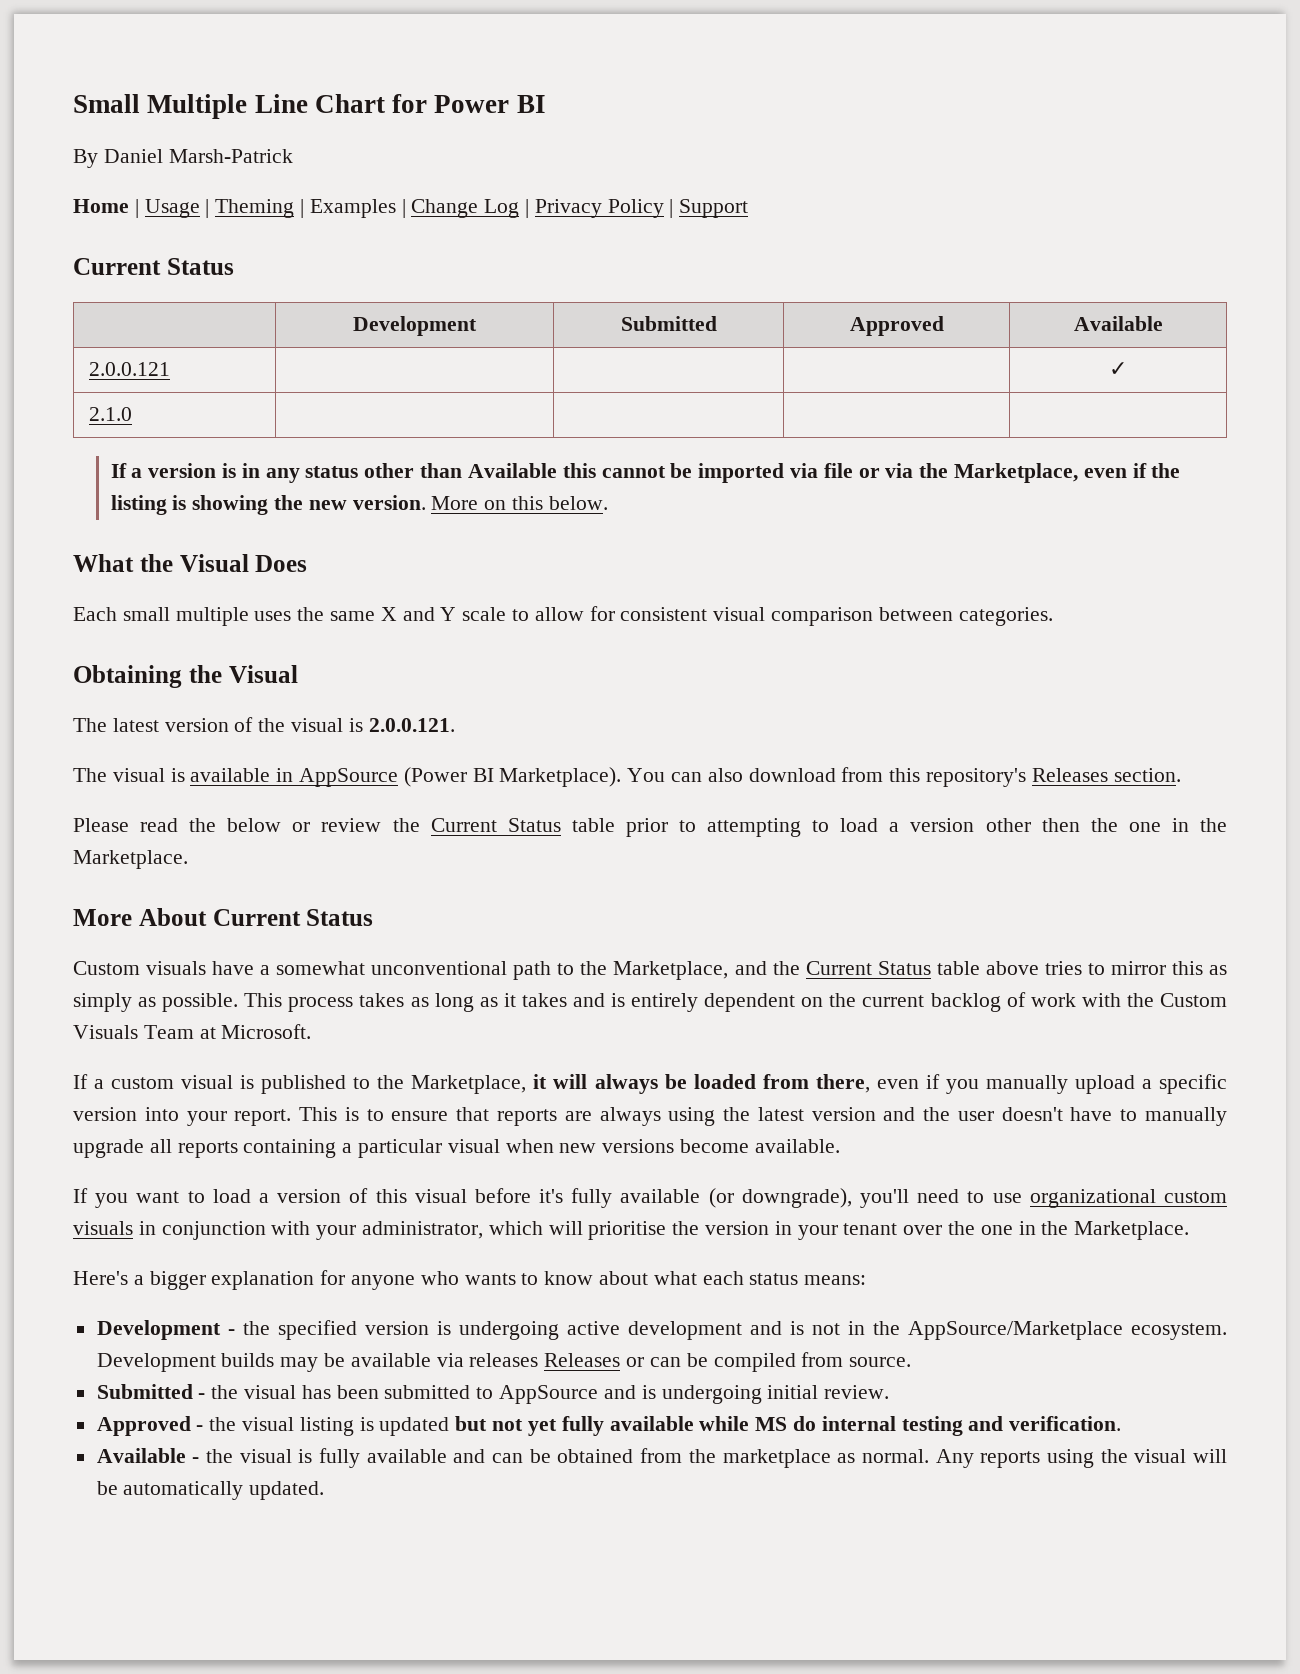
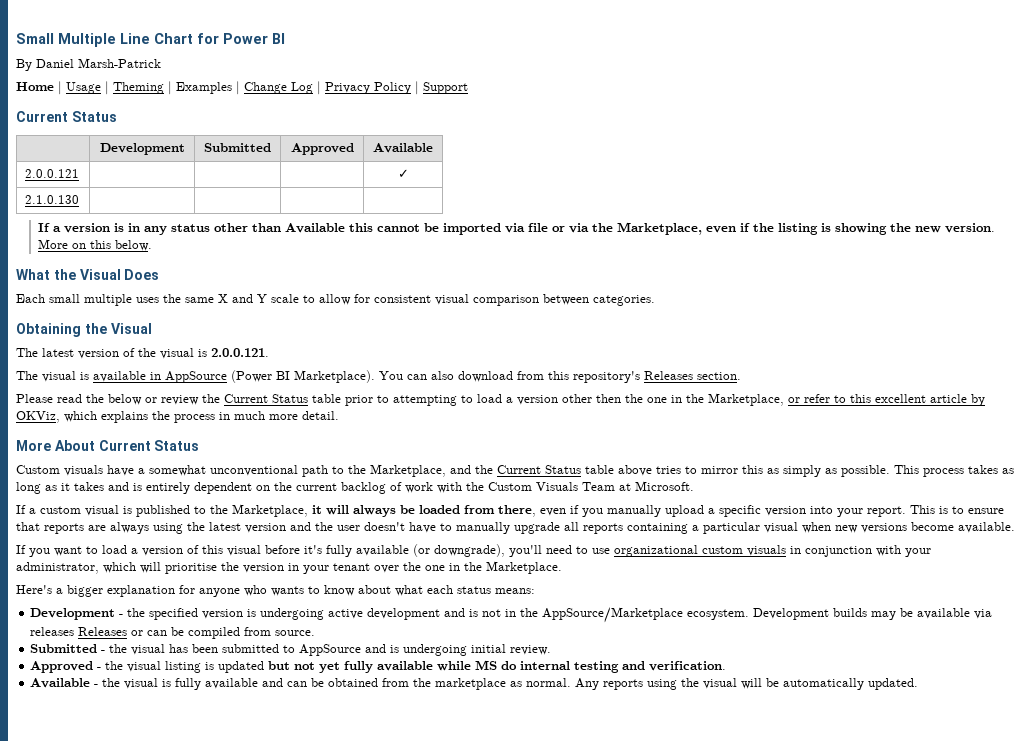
- 2.1.0 | | | |
+ 2.1.0.130 | | | |
- Please read the below or review the Current Status table prior to attempting to load a version other then the one in the Marketplace.
+ Please read the below or review the Current Status table prior to attempting to load a version other then the one in the Marketplace, or refer to this excellent article by OKViz, which explains the process in much more detail.

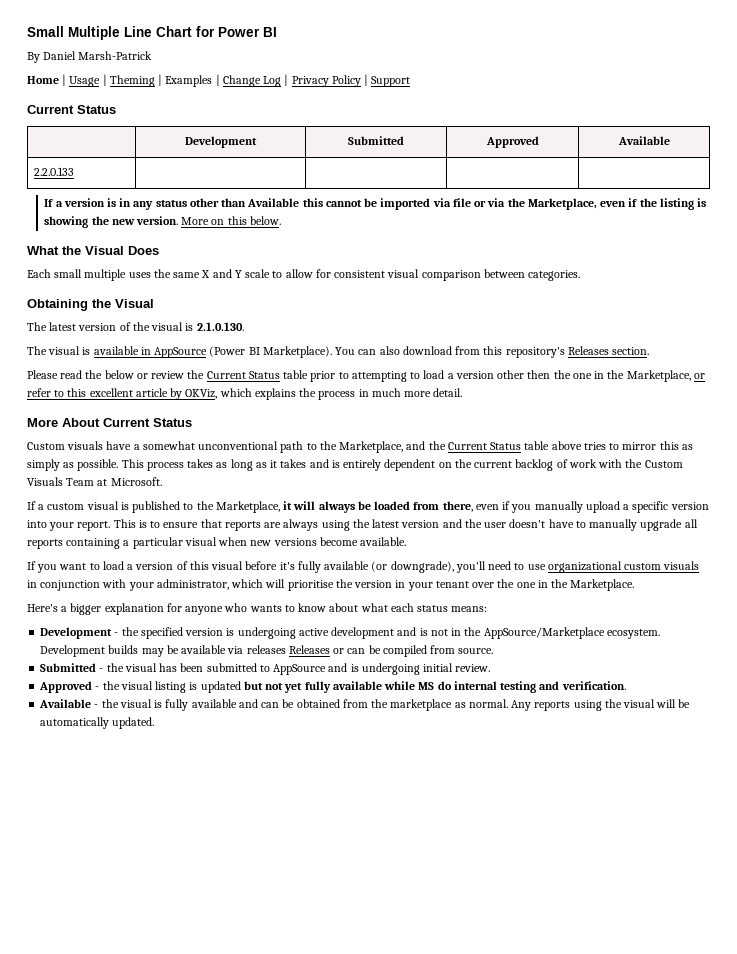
- 2.0.0.121 | | | | ✓
- 2.1.0.130 | | | |
+ 2.2.0.133 | | | |
- The latest version of the visual is 2.0.0.121.
+ The latest version of the visual is 2.1.0.130.

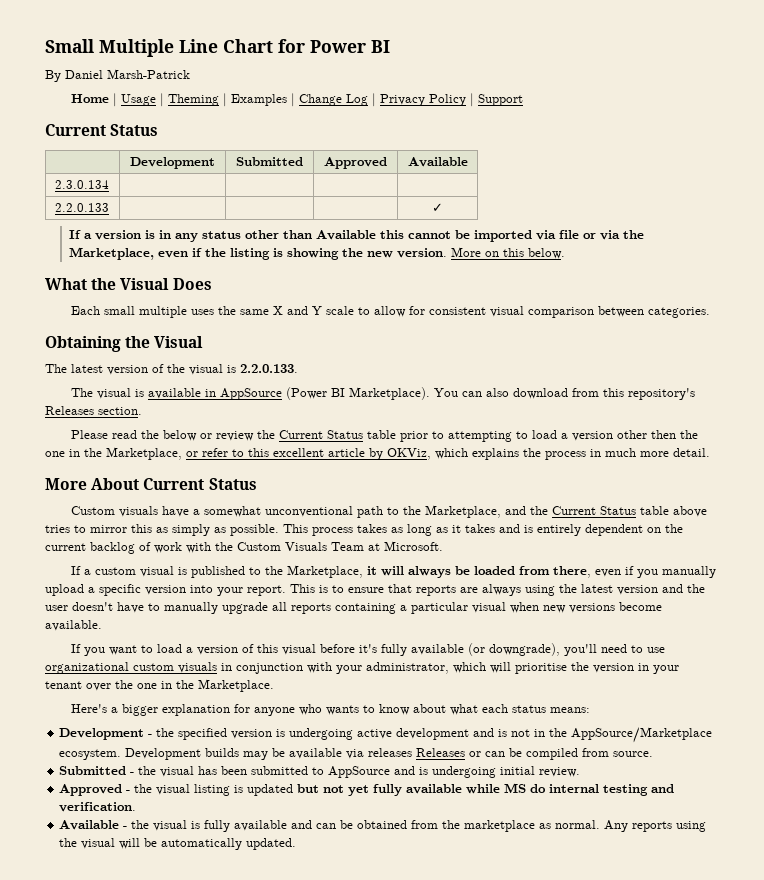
+ 2.3.0.134 | | | |
- 2.2.0.133 | | | |
+ 2.2.0.133 | | | | ✓
- The latest version of the visual is 2.1.0.130.
+ The latest version of the visual is 2.2.0.133.

